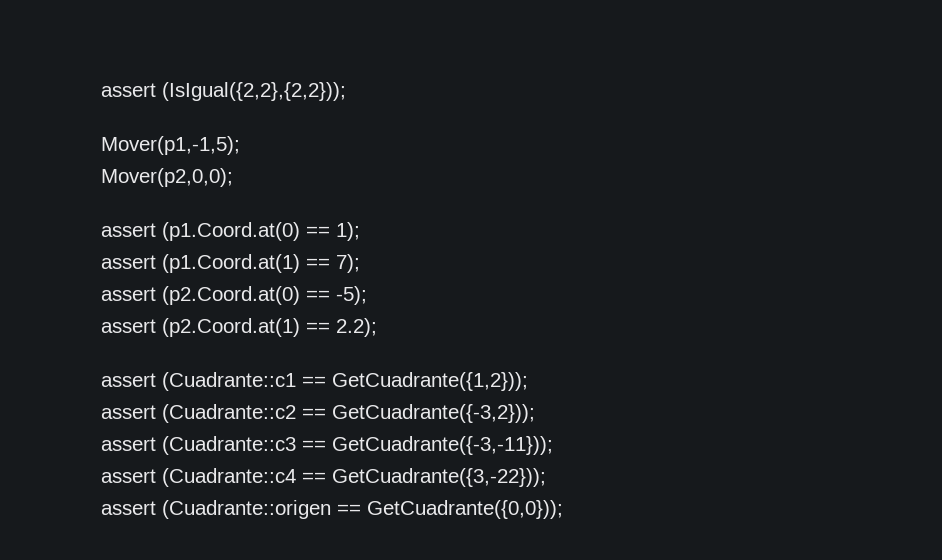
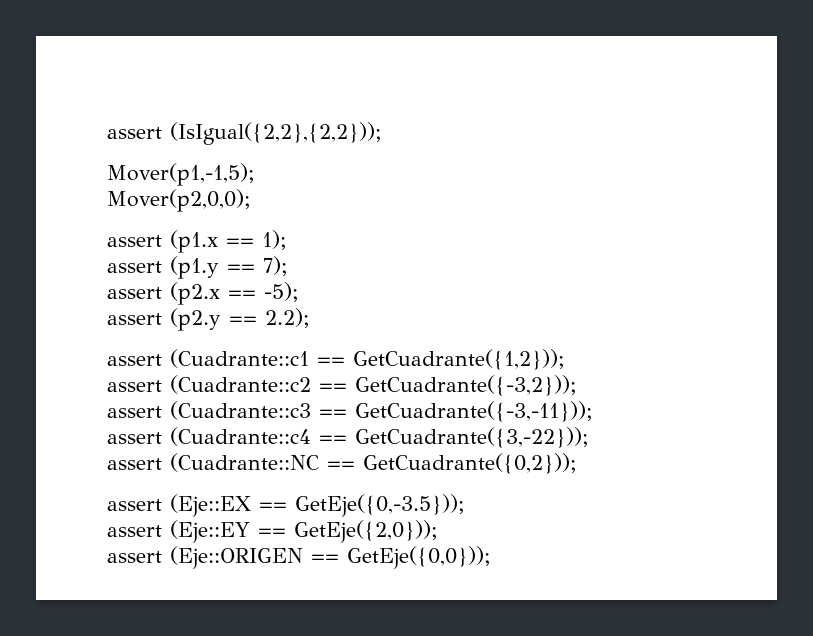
- assert (p1.Coord.at(0) == 1);
+ assert (p1.x == 1);
- assert (p1.Coord.at(1) == 7);
+ assert (p1.y == 7);
- assert (p2.Coord.at(0) == -5);
+ assert (p2.x == -5);
- assert (p2.Coord.at(1) == 2.2);
+ assert (p2.y == 2.2);
- assert (Cuadrante::origen == GetCuadrante({0,0}));
+ assert (Cuadrante::NC == GetCuadrante({0,2}));
+ assert (Eje::EX == GetEje({0,-3.5}));
+ assert (Eje::EY == GetEje({2,0}));
+ assert (Eje::ORIGEN == GetEje({0,0}));

